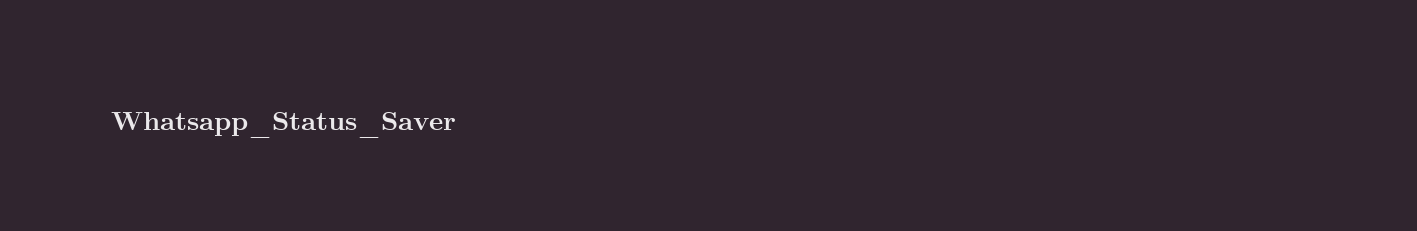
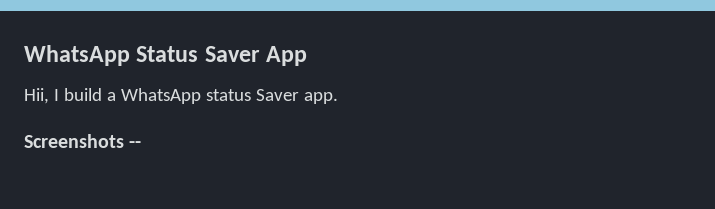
- Whatsapp_Status_Saver
+ WhatsApp Status Saver App
+ Hii, I build a WhatsApp status Saver app.
+ Screenshots --

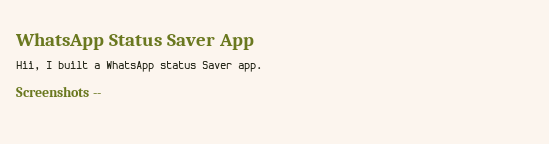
- Hii, I build a WhatsApp status Saver app.
+ Hii, I built a WhatsApp status Saver app.

